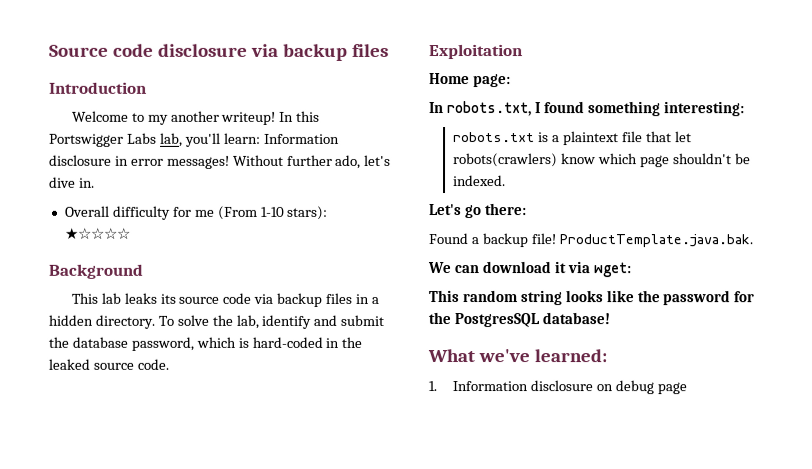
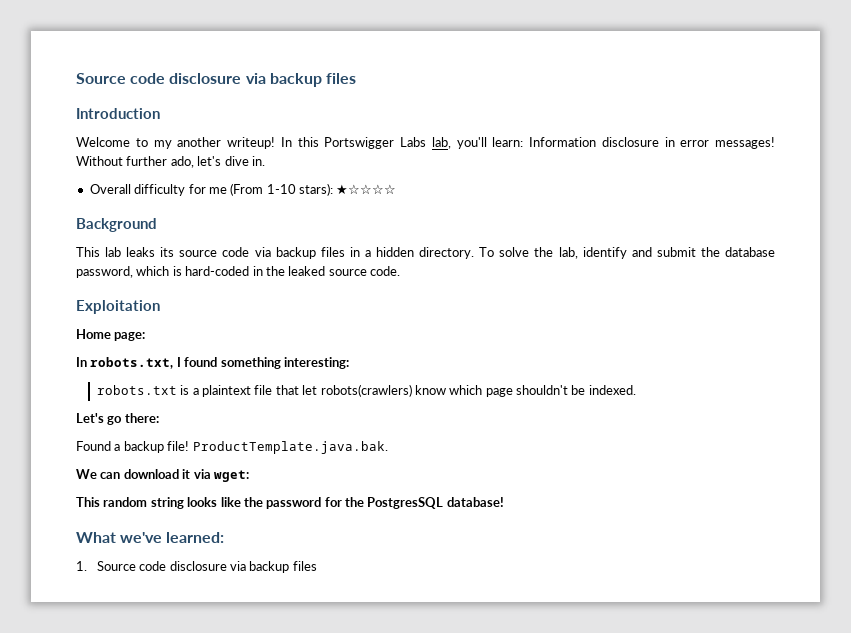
- 1. Information disclosure on debug page
+ 1. Source code disclosure via backup files

